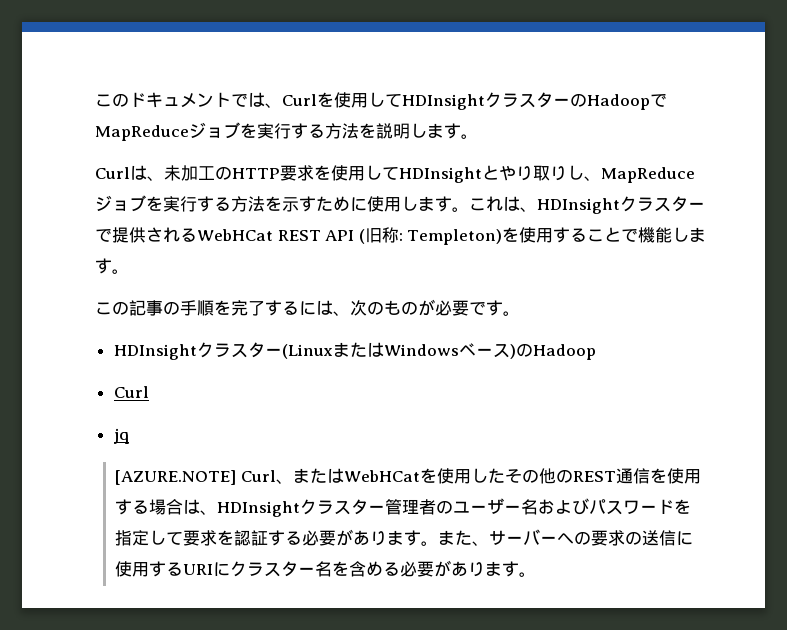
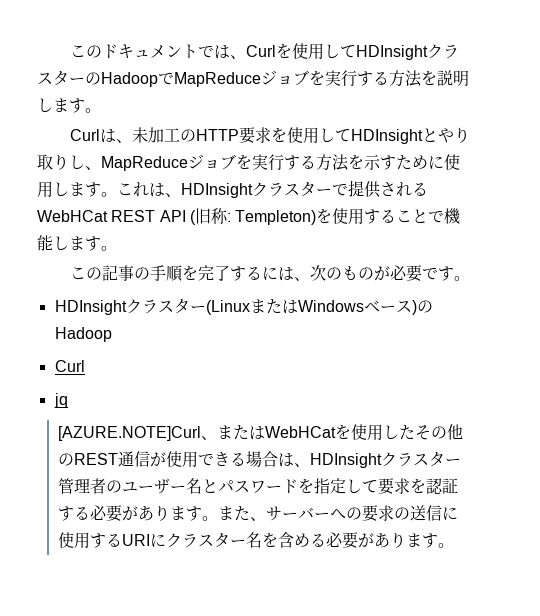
- [AZURE.NOTE] Curl、またはWebHCatを使用したその他のREST通信を使用する場合は、HDInsightクラスター管理者のユーザー名およびパスワードを指定して要求を認証する必要があります。
+ [AZURE.NOTE]Curl、またはWebHCatを使用したその他のREST通信が使用できる場合は、HDInsightクラスター管理者のユーザー名とパスワードを指定して要求を認証する必要があります。

